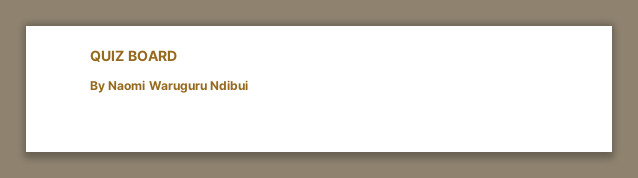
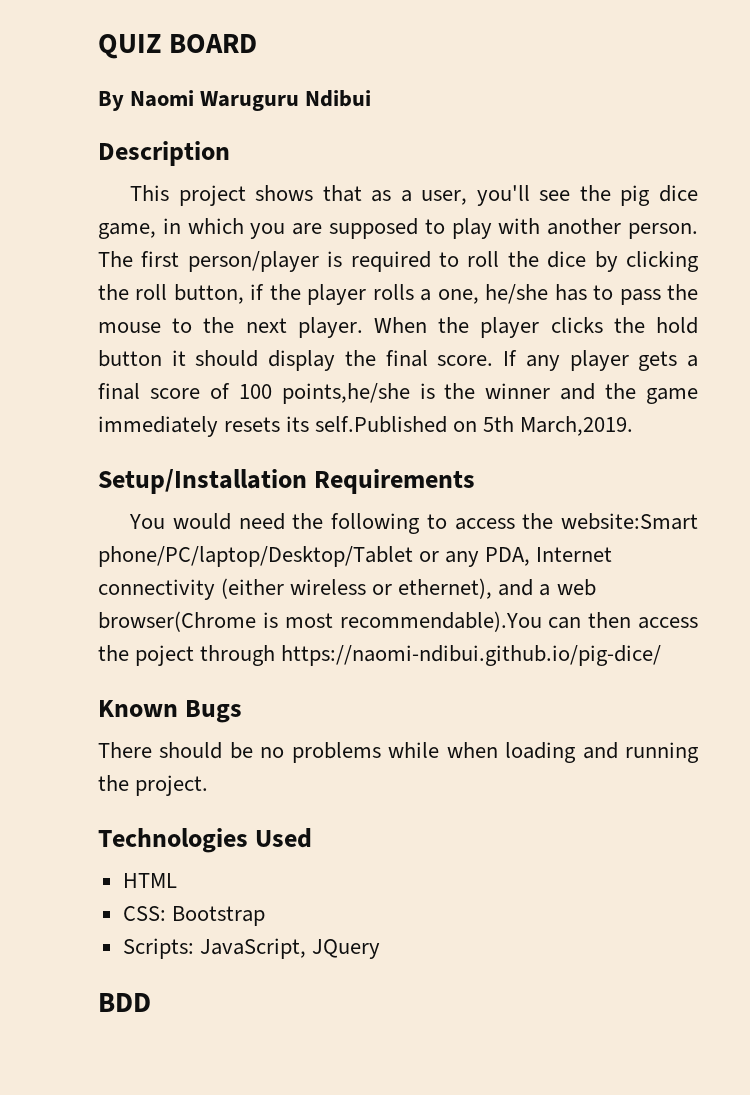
+ Description
+ This project shows that as a user, you'll see the pig dice game, in which you are supposed to play with another person. The first person/player is required to roll the dice by clicking the roll button, if the player rolls a one, he/she has to pass the mouse to the next player. When the player clicks the hold button it should display the final score. If any player gets a final score of 100 points,he/she is the winner and the game immediately resets its self.Published on 5th March,2019.
+ Setup/Installation Requirements
+ You would need the following to access the website:Smart phone/PC/laptop/Desktop/Tablet or any PDA, Internet connectivity (either wireless or ethernet), and a web browser(Chrome is most recommendable).You can then access the poject through https://naomi-ndibui.github.io/pig-dice/
+ Known Bugs
+ There should be no problems while when loading and running the project.
+ Technologies Used
+ HTML
+ CSS: Bootstrap
+ Scripts: JavaScript, JQuery
+ BDD

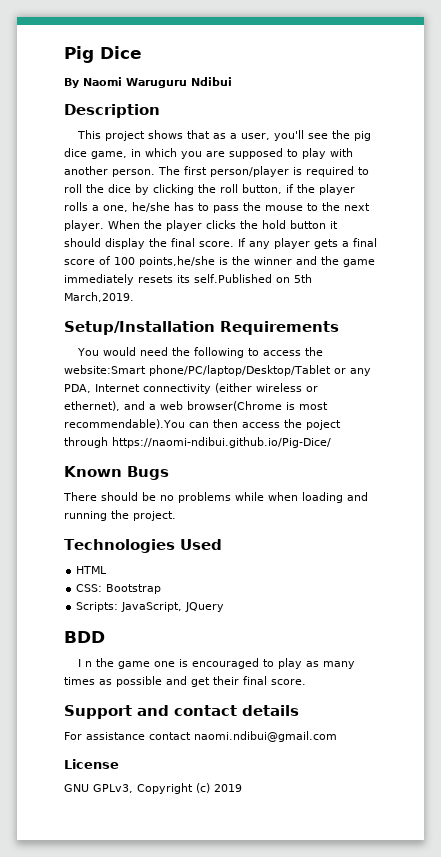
- QUIZ BOARD
+ Pig Dice
- You would need the following to access the website:Smart phone/PC/laptop/Desktop/Tablet or any PDA, Internet connectivity (either wireless or ethernet), and a web browser(Chrome is most recommendable).You can then access the poject through https://naomi-ndibui.github.io/pig-dice/
+ You would need the following to access the website:Smart phone/PC/laptop/Desktop/Tablet or any PDA, Internet connectivity (either wireless or ethernet), and a web browser(Chrome is most recommendable).You can then access the poject through https://naomi-ndibui.github.io/Pig-Dice/
+ I n the game one is encouraged to play as many times as possible and get their final score.
+ Support and contact details
+ For assistance contact naomi.ndibui@gmail.com
+ License
+ GNU GPLv3, Copyright (c) 2019

